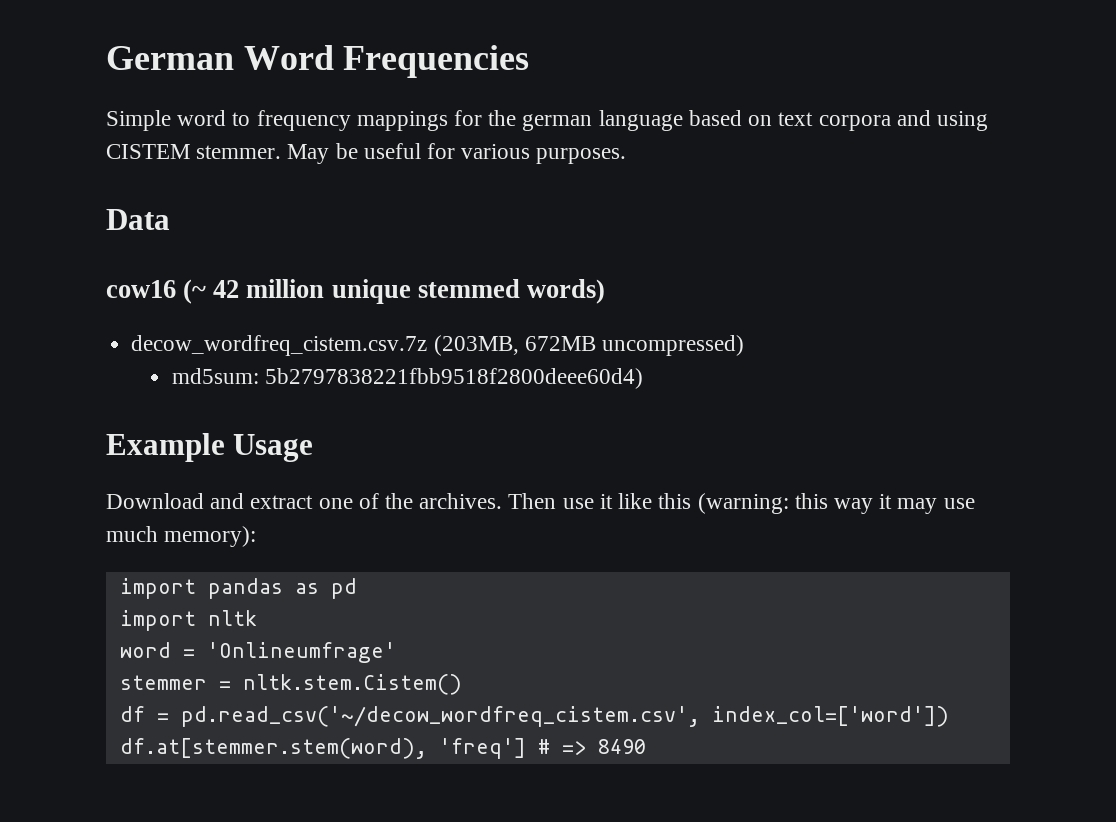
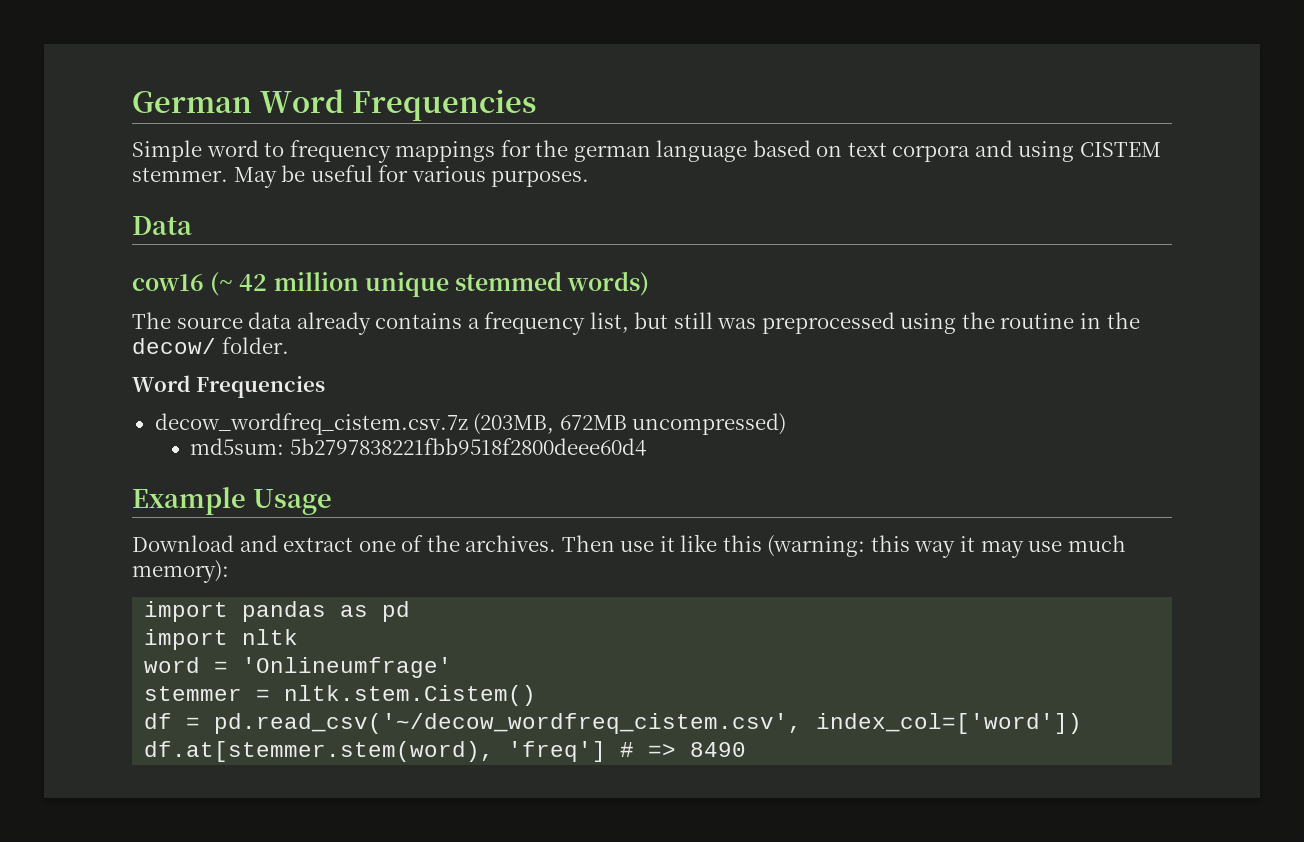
+ The source data already contains a frequency list, but still was preprocessed using the routine in the decow/ folder.
+ Word Frequencies
- md5sum: 5b2797838221fbb9518f2800deee60d4)
+ md5sum: 5b2797838221fbb9518f2800deee60d4

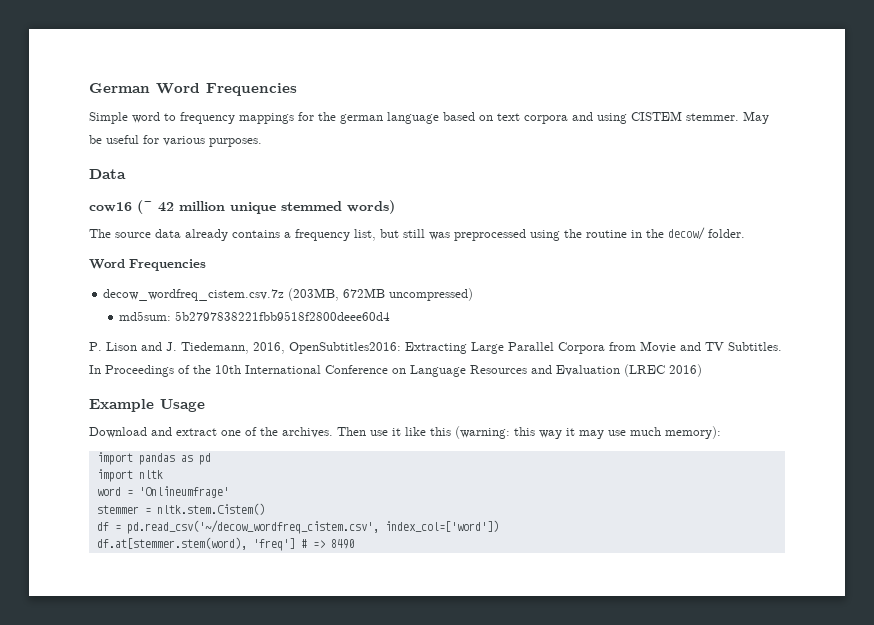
+ P. Lison and J. Tiedemann, 2016, OpenSubtitles2016: Extracting Large Parallel Corpora from Movie and TV Subtitles. In Proceedings of the 10th International Conference on Language Resources and Evaluation (LREC 2016)

